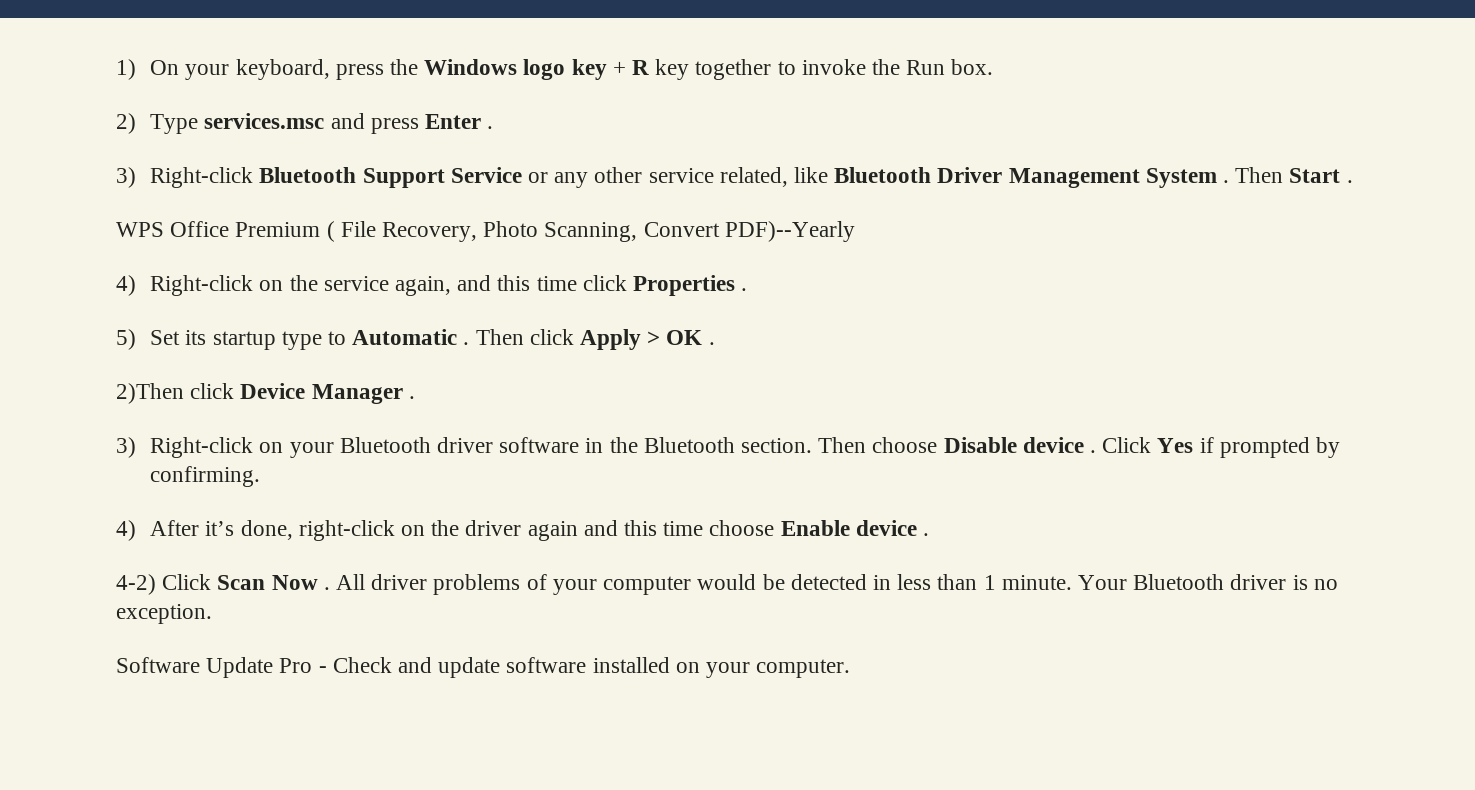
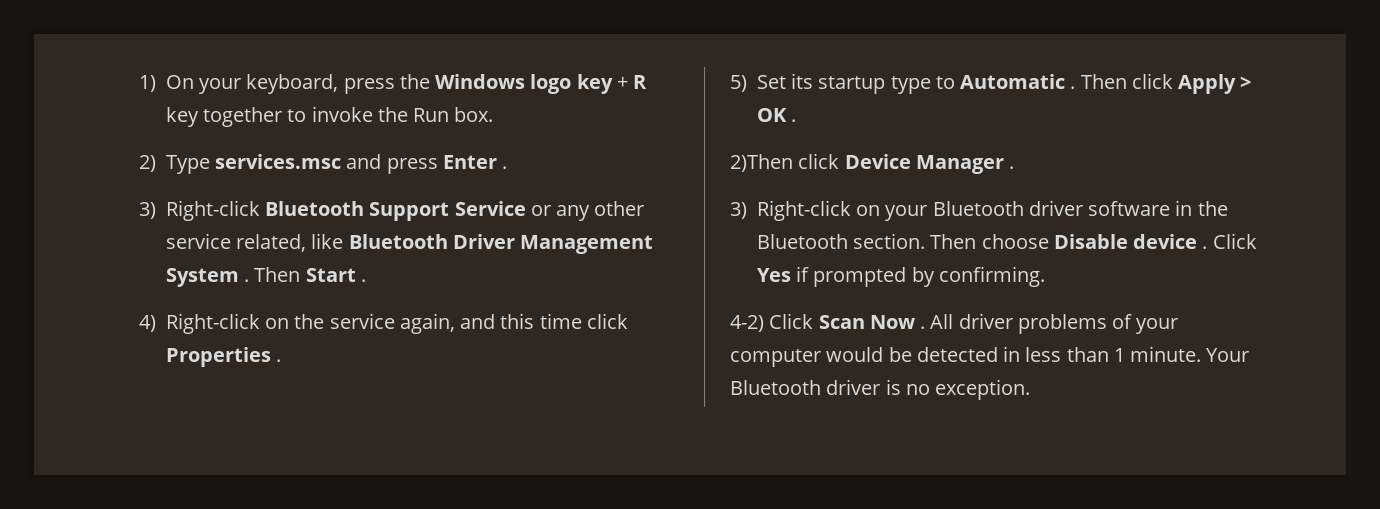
- WPS Office Premium ( File Recovery, Photo Scanning, Convert PDF)--Yearly
- 4) After it’s done, right-click on the driver again and this time choose Enable device .
- Software Update Pro - Check and update software installed on your computer.

